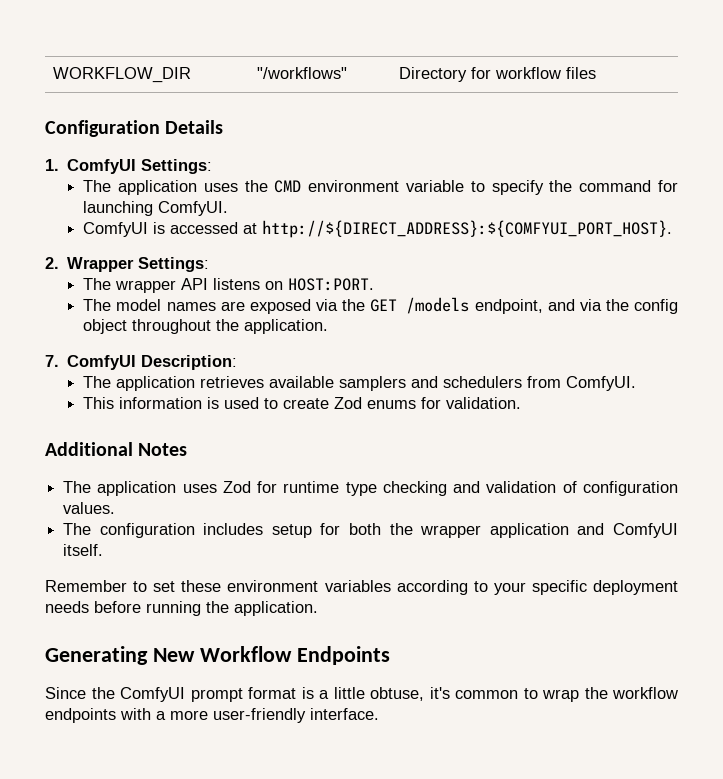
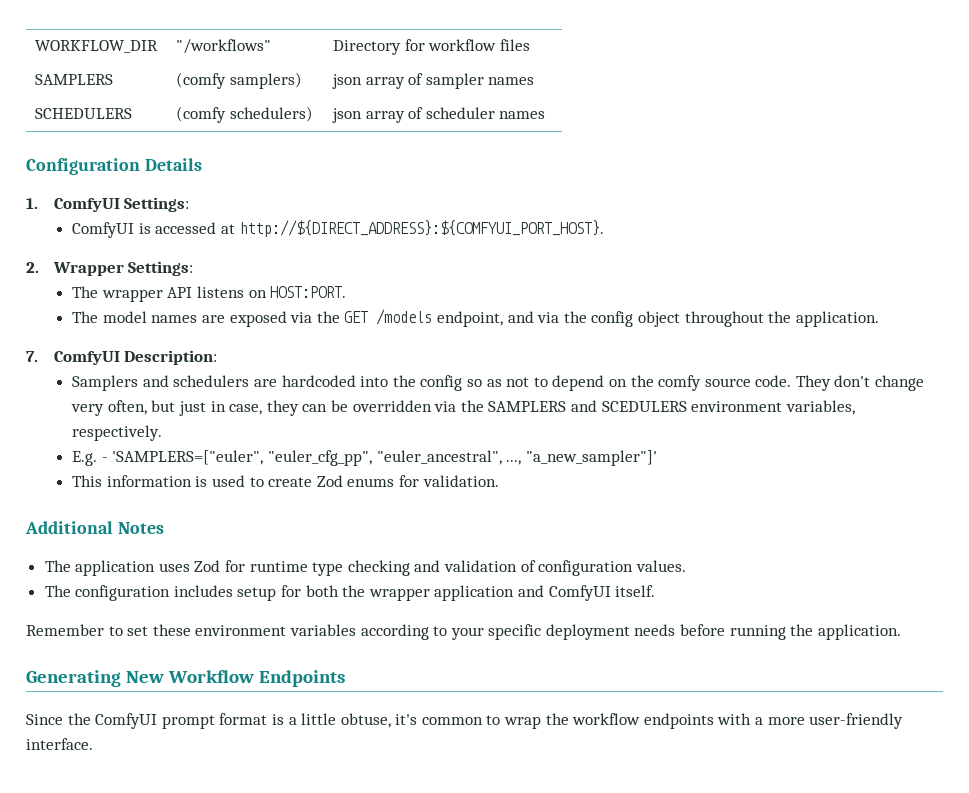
+ SAMPLERS | (comfy samplers) | json array of sampler names
+ SCHEDULERS | (comfy schedulers) | json array of scheduler names
- The application uses the CMD environment variable to specify the command for launching ComfyUI.
- The application retrieves available samplers and schedulers from ComfyUI.
+ Samplers and schedulers are hardcoded into the config so as not to depend on the comfy source code. They don't change very often, but just in case, they can be overridden via the SAMPLERS and SCEDULERS environment variables, respectively.
+ E.g. - 'SAMPLERS=["euler", "euler_cfg_pp", "euler_ancestral", ..., "a_new_sampler"]'

